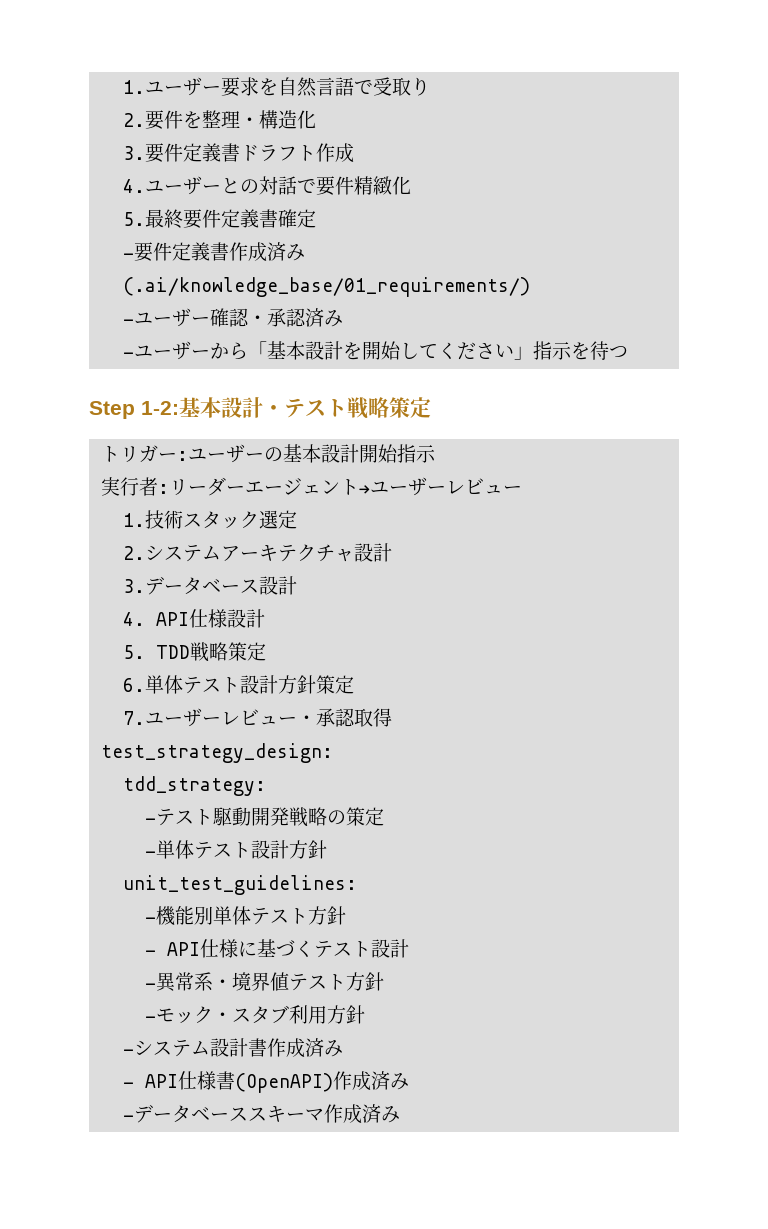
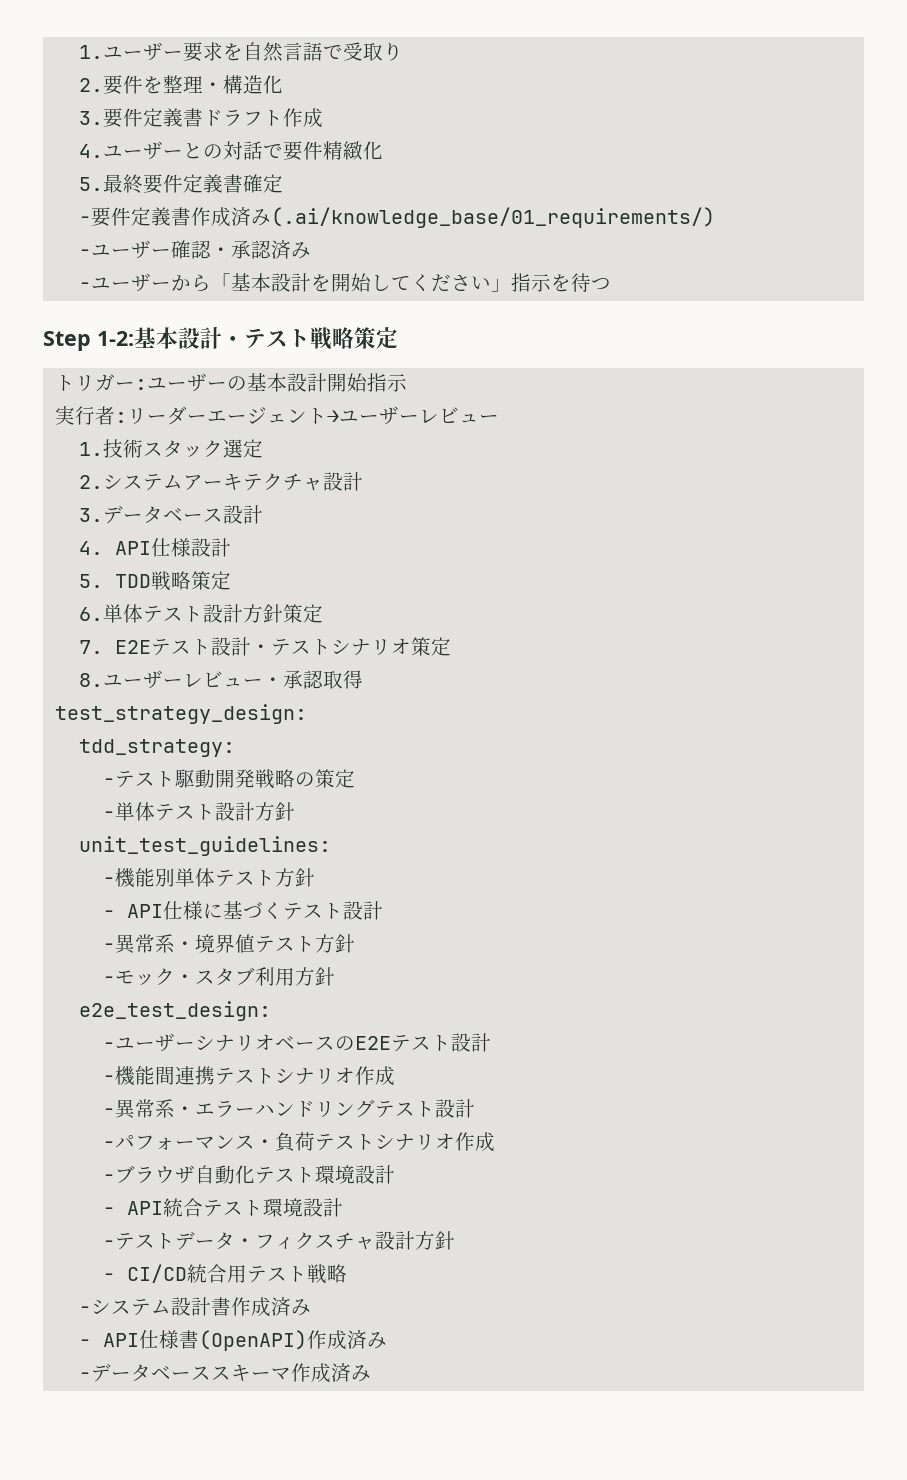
- 7.ユーザーレビュー・承認取得
+ 7. E2Eテスト設計・テストシナリオ策定
+ 8.ユーザーレビュー・承認取得
+ e2e_test_design:
+ -ユーザーシナリオベースのE2Eテスト設計
+ -機能間連携テストシナリオ作成
+ -異常系・エラーハンドリングテスト設計
+ -パフォーマンス・負荷テストシナリオ作成
+ -ブラウザ自動化テスト環境設計
+ - API統合テスト環境設計
+ -テストデータ・フィクスチャ設計方針
+ - CI/CD統合用テスト戦略

